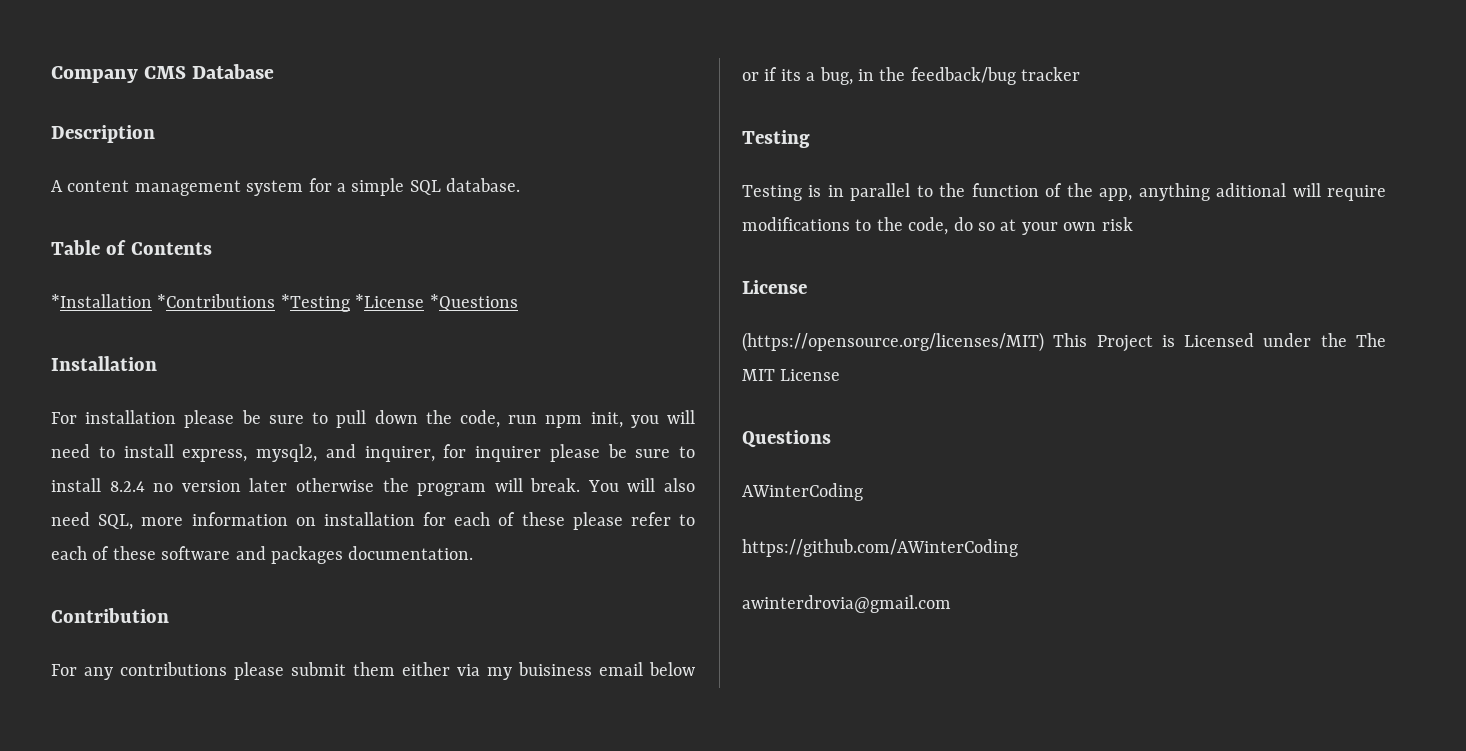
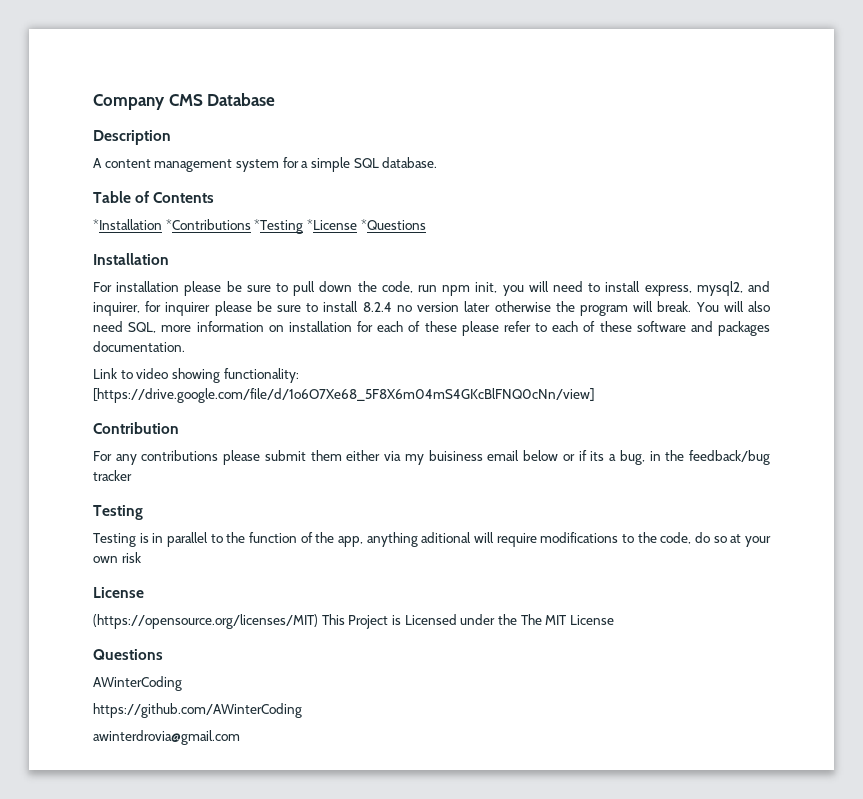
+ Link to video showing functionality: [https://drive.google.com/file/d/1o6O7Xe68_5F8X6m04mS4GKcBlFNQ0cNn/view]

